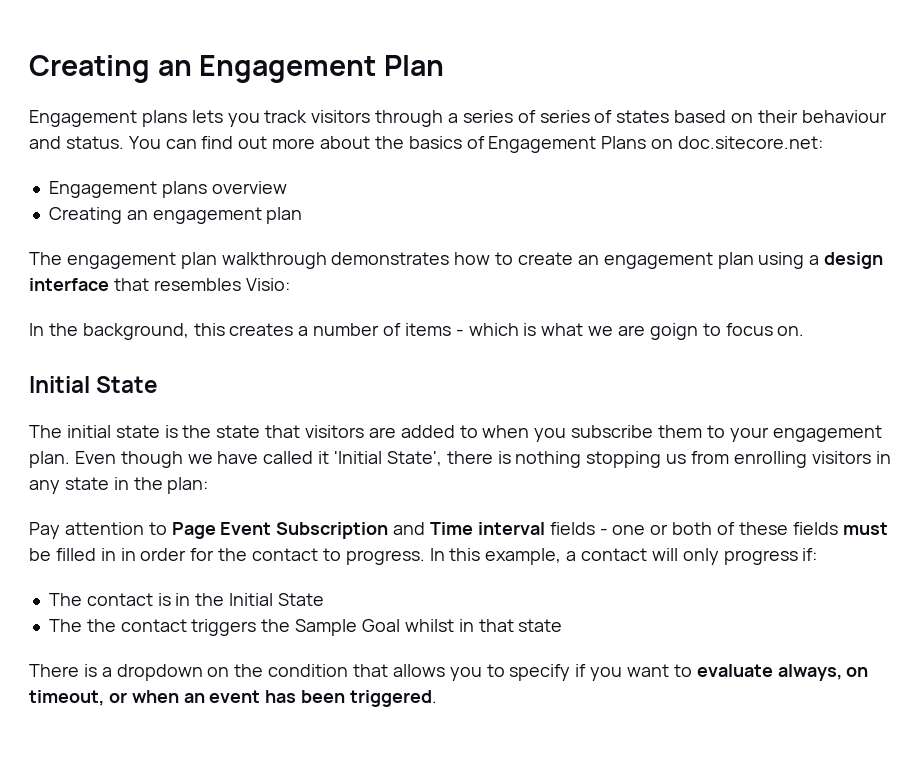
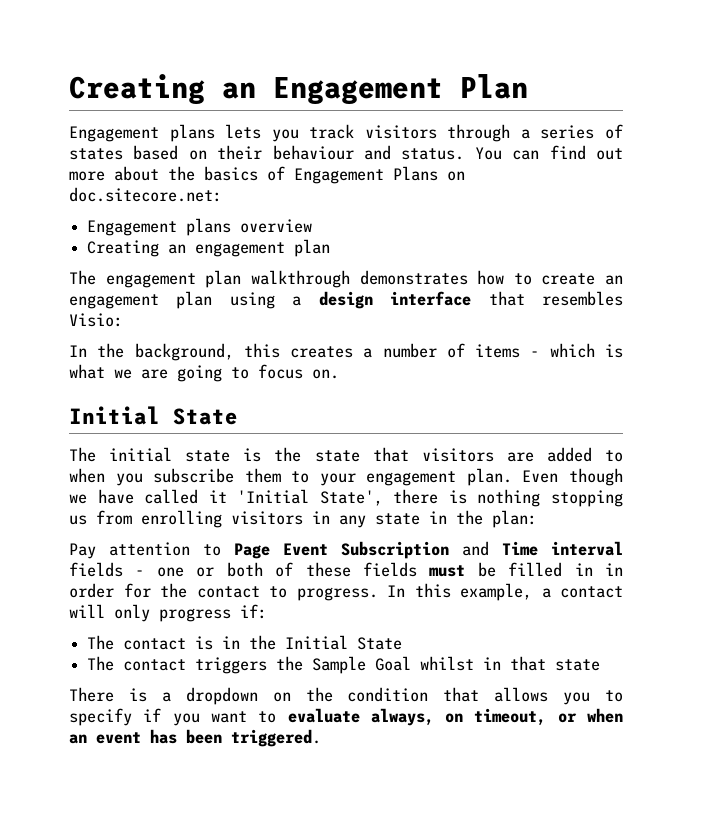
- Engagement plans lets you track visitors through a series of series of states based on their behaviour and status.
+ Engagement plans lets you track visitors through a series of states based on their behaviour and status.
- In the background, this creates a number of items - which is what we are goign to focus on.
+ In the background, this creates a number of items - which is what we are going to focus on.
- The the contact triggers the Sample Goal whilst in that state
+ The contact triggers the Sample Goal whilst in that state

